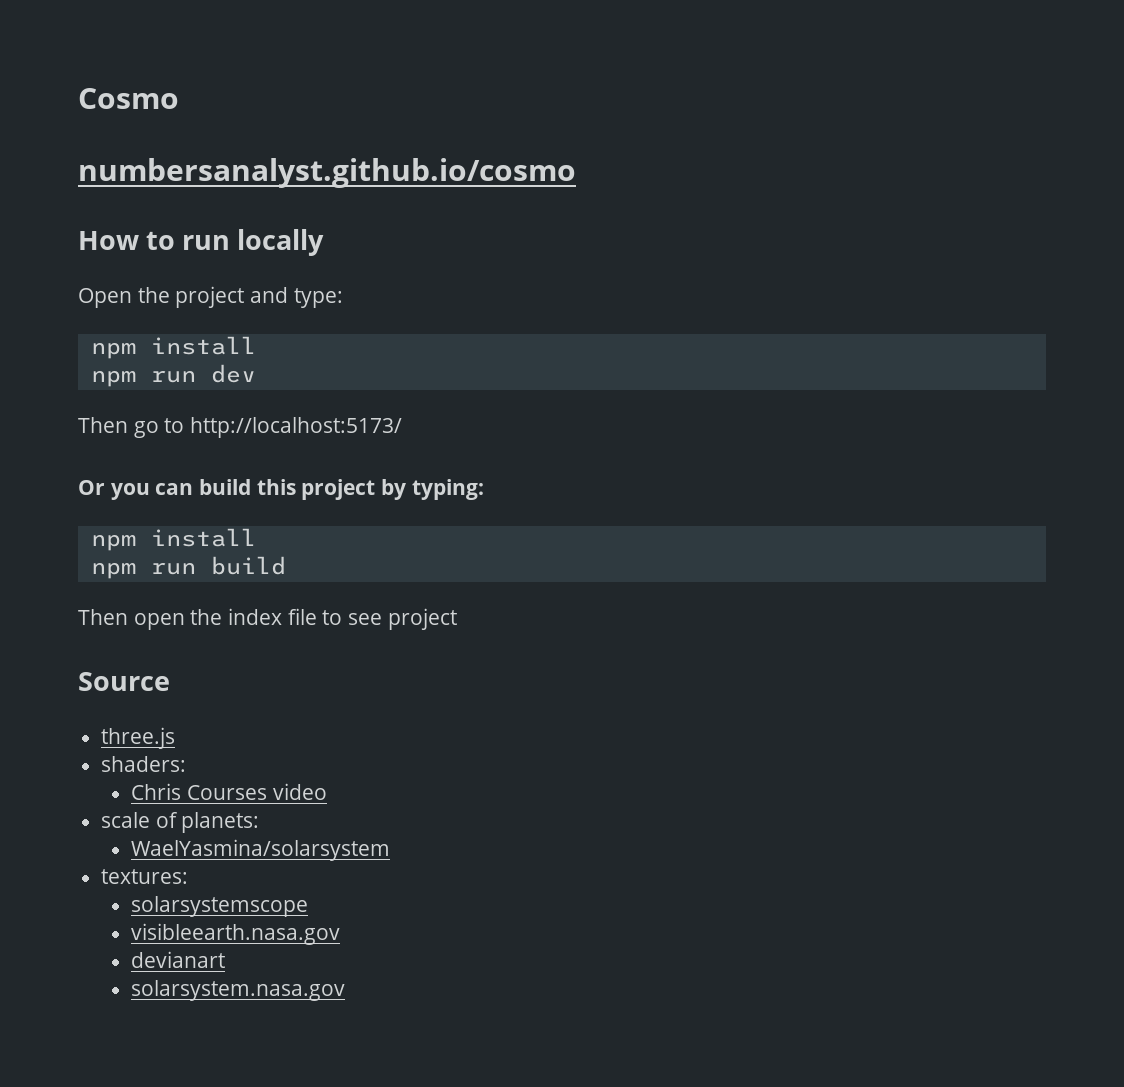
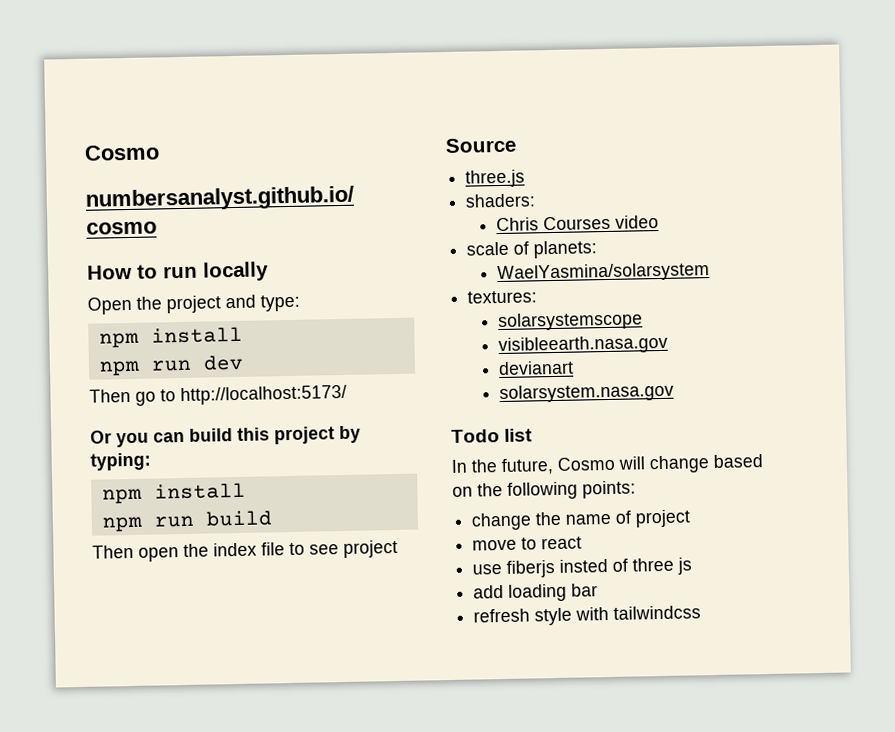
+ Todo list
+ In the future, Cosmo will change based on the following points:
+ change the name of project
+ move to react
+ use fiberjs insted of three js
+ add loading bar
+ refresh style with tailwindcss

